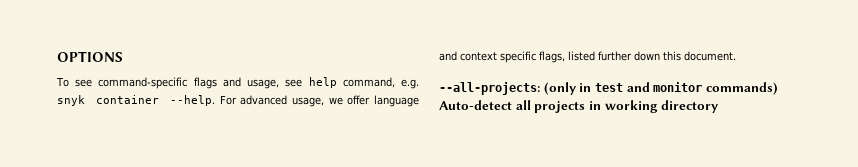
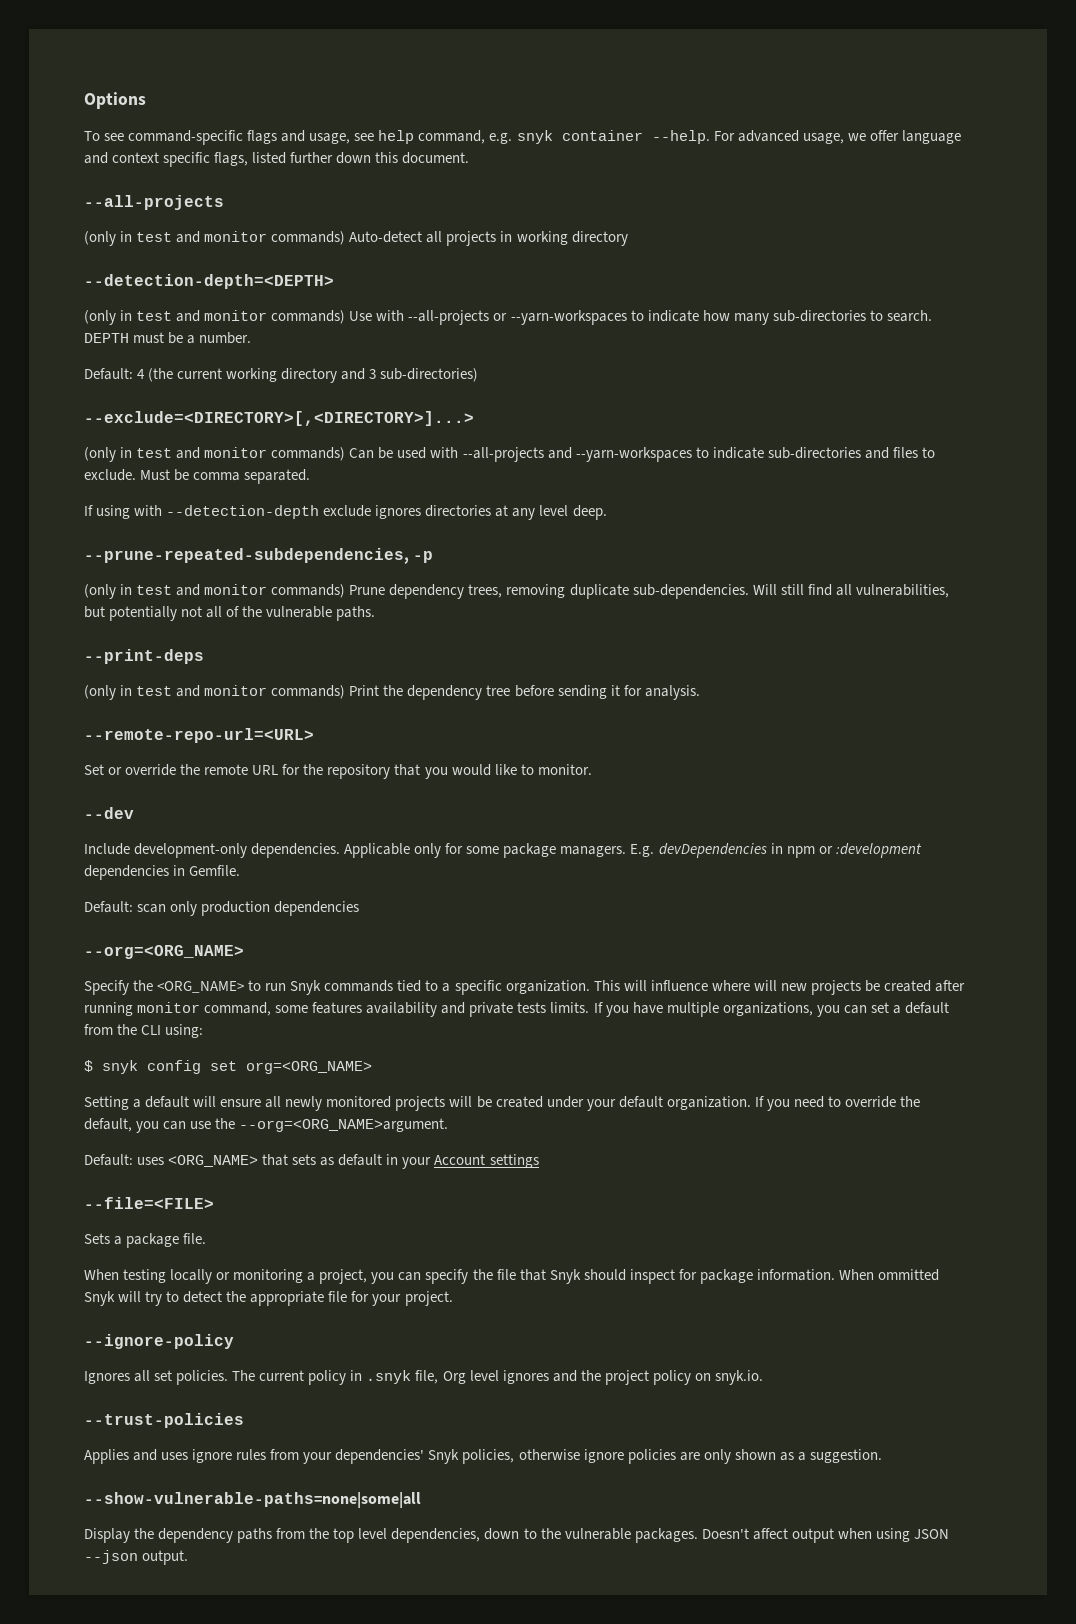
- OPTIONS
+ Options
  For advanced usage, we offer language and context specific flags, listed further down this document.
- --all-projects: (only in test and monitor commands) Auto-detect all projects in working directory
+ --all-projects
+ (only in test and monitor commands) Auto-detect all projects in working directory
+ --detection-depth=<DEPTH>
+ (only in test and monitor commands) Use with --all-projects or --yarn-workspaces to indicate how many sub-directories to search. DEPTH must be a number.
+ Default: 4 (the current working directory and 3 sub-directories)
+ --exclude=<DIRECTORY>[,<DIRECTORY>]...>
+ (only in test and monitor commands) Can be used with --all-projects and --yarn-workspaces to indicate sub-directories and files to exclude. Must be comma separated.
+ If using with --detection-depth exclude ignores directories at any level deep.
+ --prune-repeated-subdependencies, -p
+ (only in test and monitor commands) Prune dependency trees, removing duplicate sub-dependencies. Will still find all vulnerabilities, but potentially not all of the vulnerable paths.
+ --print-deps
+ (only in test and monitor commands) Print the dependency tree before sending it for analysis.
+ --remote-repo-url=<URL>
+ Set or override the remote URL for the repository that you would like to monitor.
+ --dev
+ Include development-only dependencies. Applicable only for some package managers. E.g. devDependencies in npm or :development dependencies in Gemfile.
+ Default: scan only production dependencies
+ --org=<ORG_NAME>
+ Specify the <ORG_NAME> to run Snyk commands tied to a specific organization. This will influence where will new projects be created after running monitor command, some features availability and private tests limits. If you have multiple organizations, you can set a default from the CLI using:
+ $ snyk config set org=<ORG_NAME>
+ Setting a default will ensure all newly monitored projects will be created under your default organization. If you need to override the default, you can use the --org=<ORG_NAME>argument.
+ Default: uses <ORG_NAME> that sets as default in your Account settings
+ --file=<FILE>
+ Sets a package file.
+ When testing locally or monitoring a project, you can specify the file that Snyk should inspect for package information. When ommitted Snyk will try to detect the appropriate file for your project.
+ --ignore-policy
+ Ignores all set policies. The current policy in .snyk file, Org level ignores and the project policy on snyk.io.
+ --trust-policies
+ Applies and uses ignore rules from your dependencies' Snyk policies, otherwise ignore policies are only shown as a suggestion.
+ --show-vulnerable-paths=none|some|all
+ Display the dependency paths from the top level dependencies, down to the vulnerable packages. Doesn't affect output when using JSON --json output.

